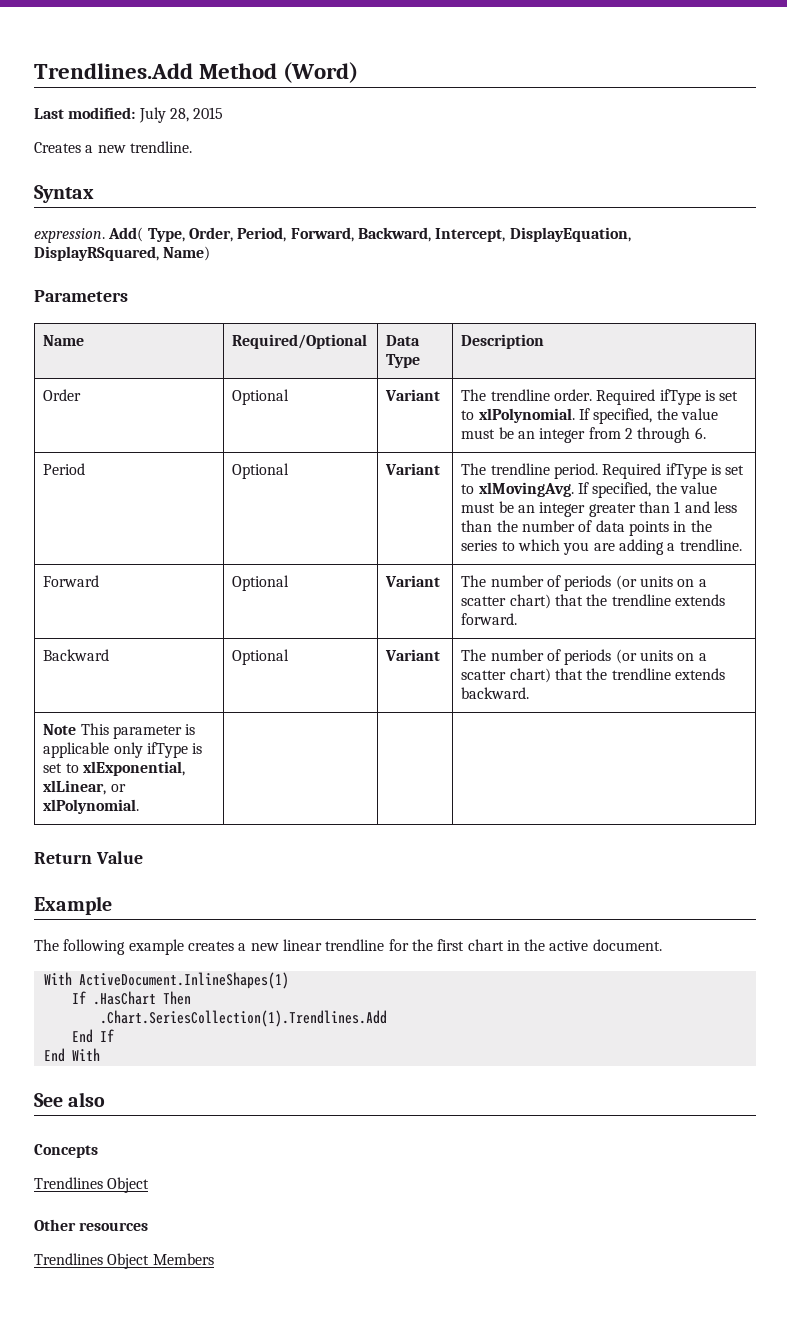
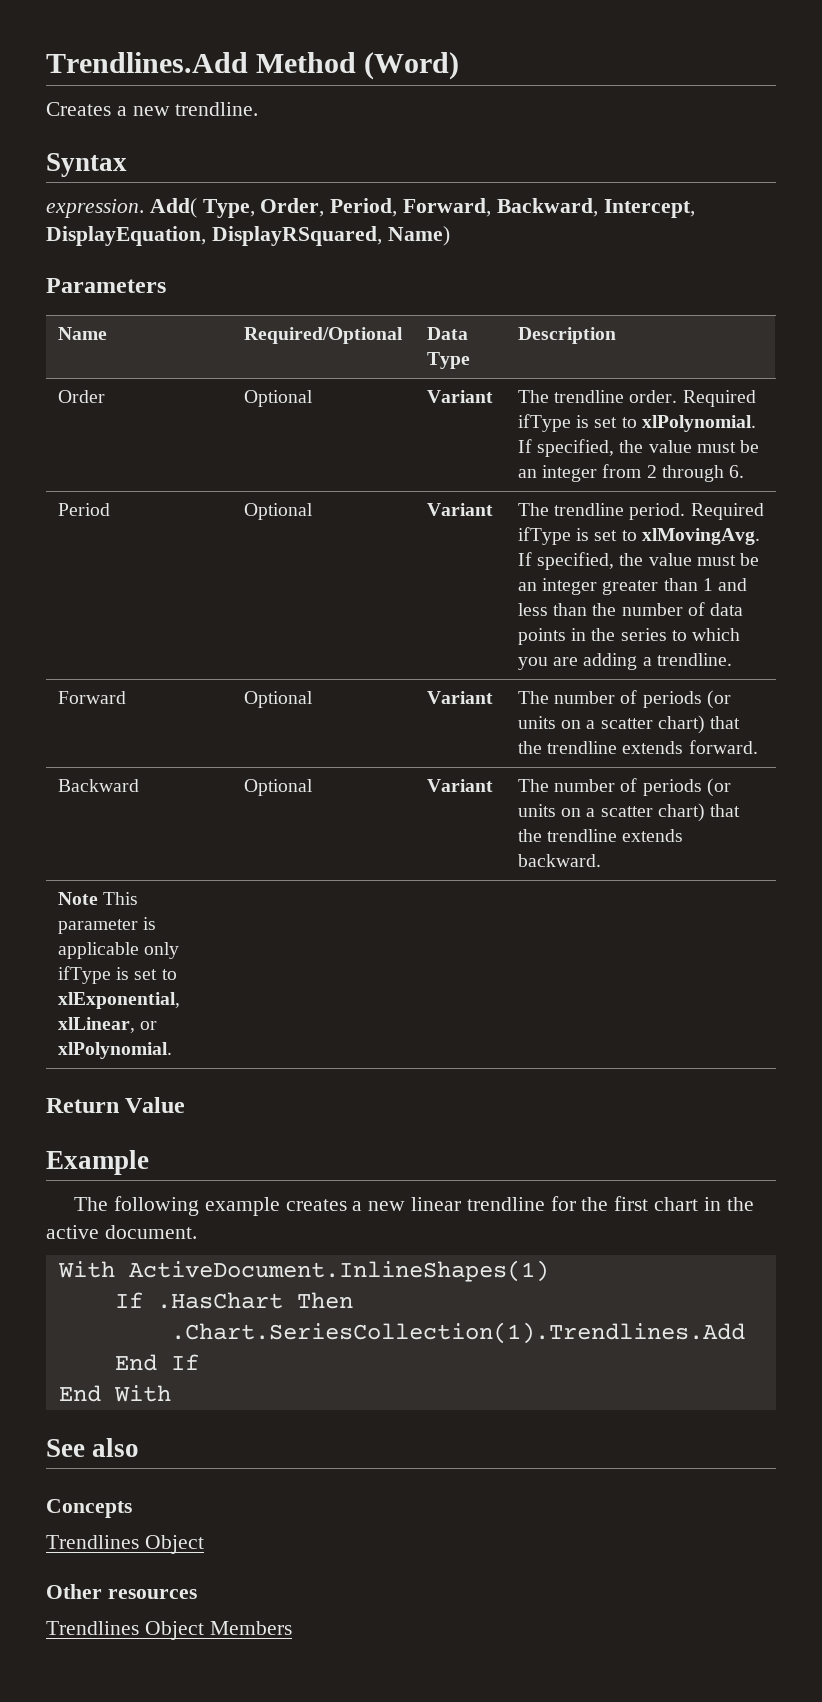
- Last modified: July 28, 2015

